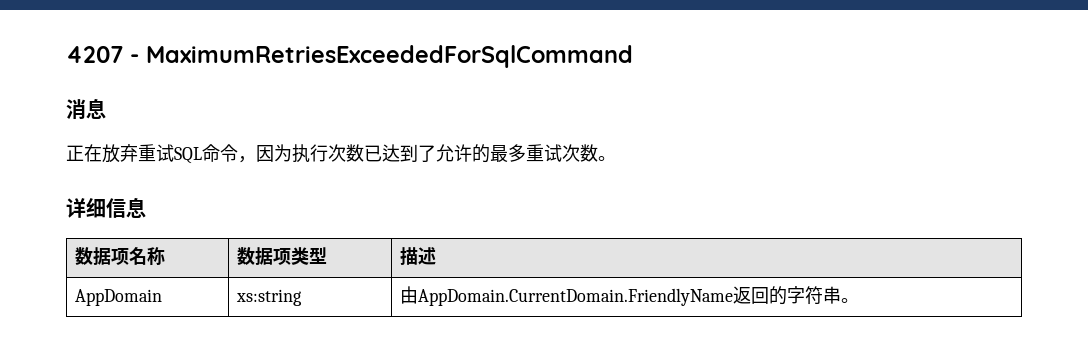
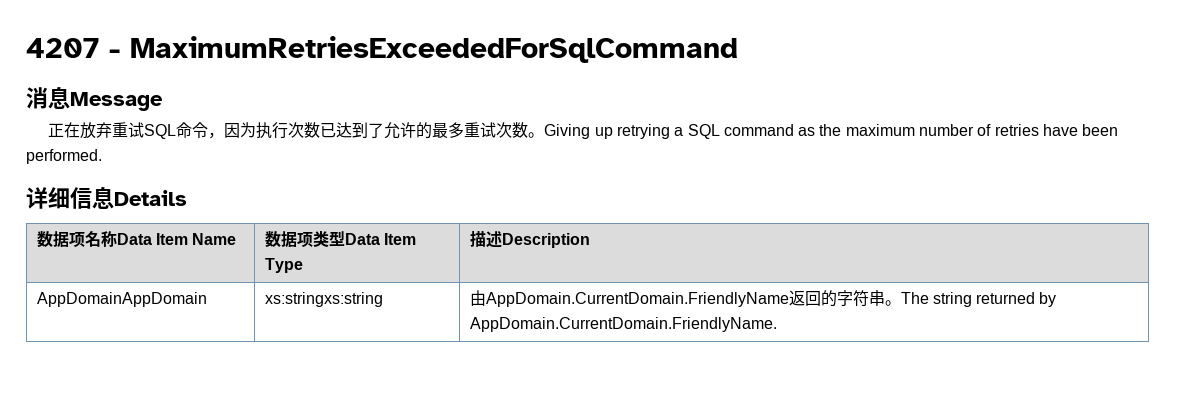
- 消息
+ 消息Message
+ Giving up retrying a SQL command as the maximum number of retries have been performed.
- 详细信息
+ 详细信息Details
- 数据项名称 | 数据项类型 | 描述
- AppDomain | xs:string | 由AppDomain.CurrentDomain.FriendlyName返回的字符串。
+ 数据项名称Data Item Name | 数据项类型Data Item Type | 描述Description
+ AppDomainAppDomain | xs:stringxs:string | 由AppDomain.CurrentDomain.FriendlyName返回的字符串。The string returned by AppDomain.CurrentDomain.FriendlyName.

